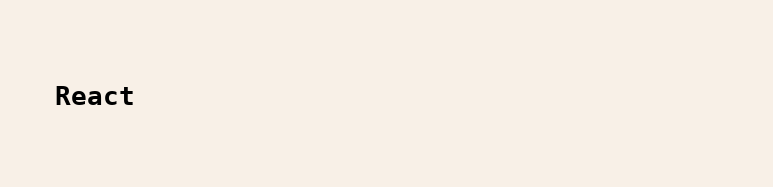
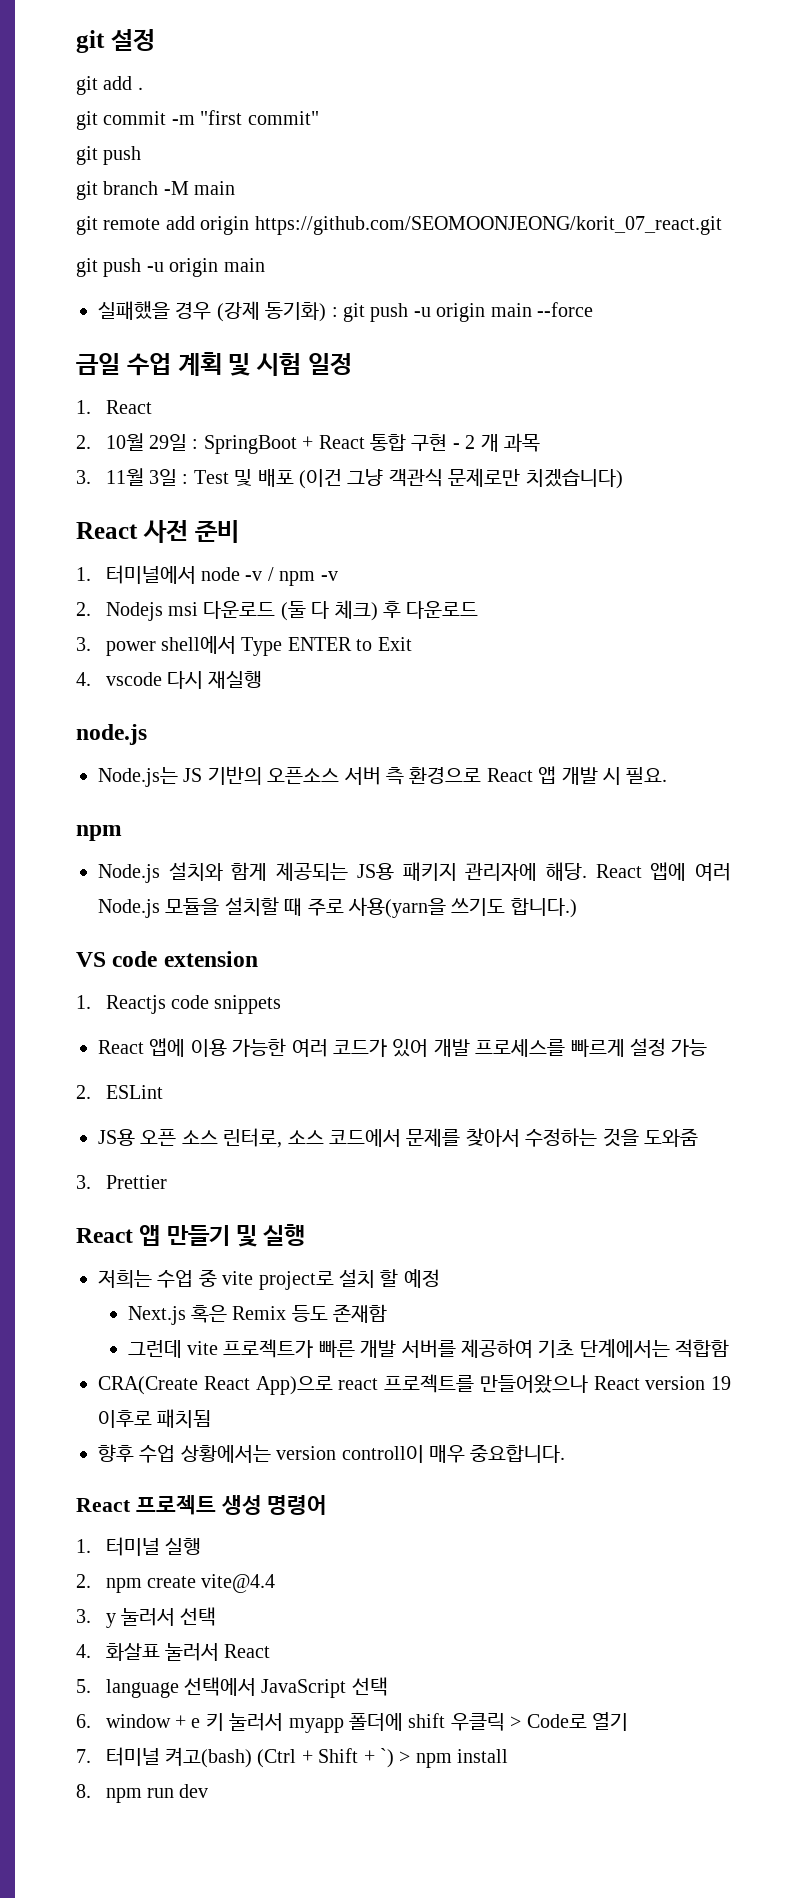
- React
+ git 설정
+ git add .
+ git commit -m "first commit"
+ git push
+ git branch -M main
+ git remote add origin https://github.com/SEOMOONJEONG/korit_07_react.git
+ git push -u origin main
+ 실패했을 경우 (강제 동기화) : git push -u origin main --force
+ 금일 수업 계획 및 시험 일정
+ 1. React
+ 2. 10월 29일 : SpringBoot + React 통합 구현 - 2 개 과목
+ 3. 11월 3일 : Test 및 배포 (이건 그냥 객관식 문제로만 치겠습니다)
+ React 사전 준비
+ 1. 터미널에서 node -v / npm -v
+ 2. Nodejs msi 다운로드 (둘 다 체크) 후 다운로드
+ 3. power shell에서 Type ENTER to Exit
+ 4. vscode 다시 재실행
+ node.js
+ Node.js는 JS 기반의 오픈소스 서버 측 환경으로 React 앱 개발 시 필요.
+ npm
+ Node.js 설치와 함게 제공되는 JS용 패키지 관리자에 해당. React 앱에 여러 Node.js 모듈을 설치할 때 주로 사용(yarn을 쓰기도 합니다.)
+ VS code extension
+ 1. Reactjs code snippets
+ React 앱에 이용 가능한 여러 코드가 있어 개발 프로세스를 빠르게 설정 가능
+ 2. ESLint
+ JS용 오픈 소스 린터로, 소스 코드에서 문제를 찾아서 수정하는 것을 도와줌
+ 3. Prettier
+ React 앱 만들기 및 실행
+ 저희는 수업 중 vite project로 설치 할 예정
+ Next.js 혹은 Remix 등도 존재함
+ 그런데 vite 프로젝트가 빠른 개발 서버를 제공하여 기초 단계에서는 적합함
+ CRA(Create React App)으로 react 프로젝트를 만들어왔으나 React version 19 이후로 패치됨
+ 향후 수업 상황에서는 version controll이 매우 중요합니다.
+ React 프로젝트 생성 명령어
+ 1. 터미널 실행
+ 2. npm create vite@4.4
+ 3. y 눌러서 선택
+ 4. 화살표 눌러서 React
+ 5. language 선택에서 JavaScript 선택
+ 6. window + e 키 눌러서 myapp 폴더에 shift 우클릭 > Code로 열기
+ 7. 터미널 켜고(bash) (Ctrl + Shift + `) > npm install
+ 8. npm run dev

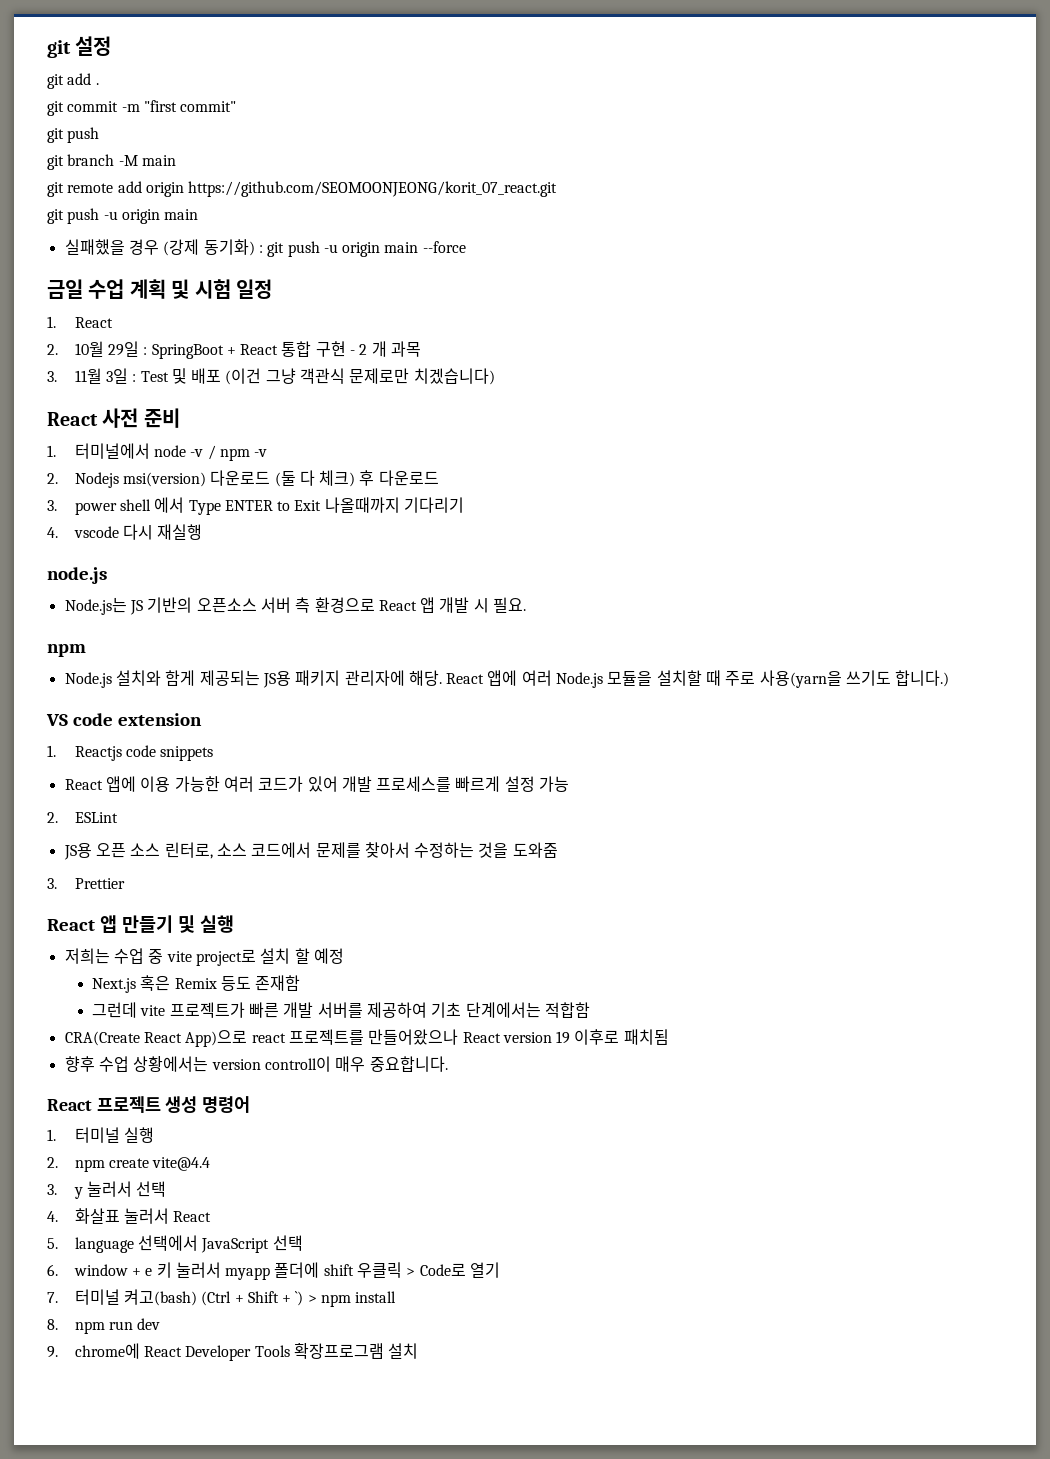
- 2. Nodejs msi 다운로드 (둘 다 체크) 후 다운로드
+ 2. Nodejs msi(version) 다운로드 (둘 다 체크) 후 다운로드
- 3. power shell에서 Type ENTER to Exit
+ 3. power shell 에서 Type ENTER to Exit 나올때까지 기다리기
+ 9. chrome에 React Developer Tools 확장프로그램 설치

